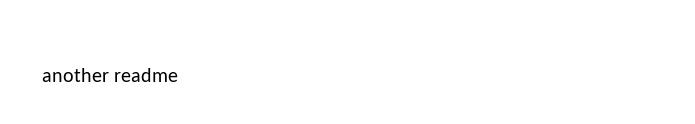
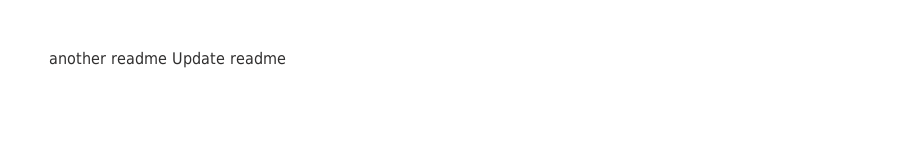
- another readme
+ another readme Update readme

